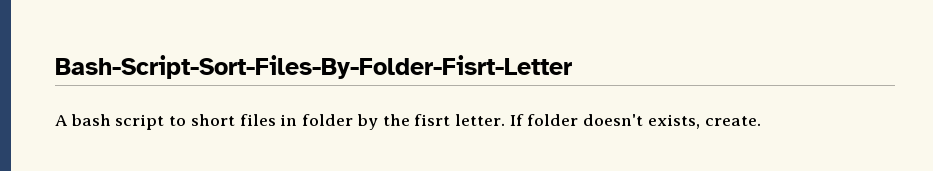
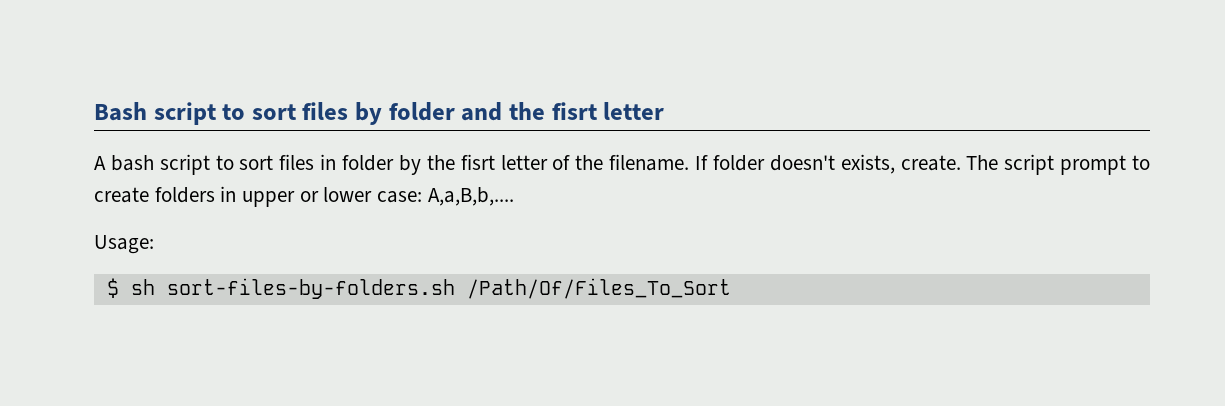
- Bash-Script-Sort-Files-By-Folder-Fisrt-Letter
+ Bash script to sort files by folder and the fisrt letter
- A bash script to short files in folder by the fisrt letter.
+ A bash script to sort files in folder by the fisrt letter of the filename.
+ The script prompt to create folders in upper or lower case: A,a,B,b,....
+ Usage:
+ $ sh sort-files-by-folders.sh /Path/Of/Files_To_Sort

